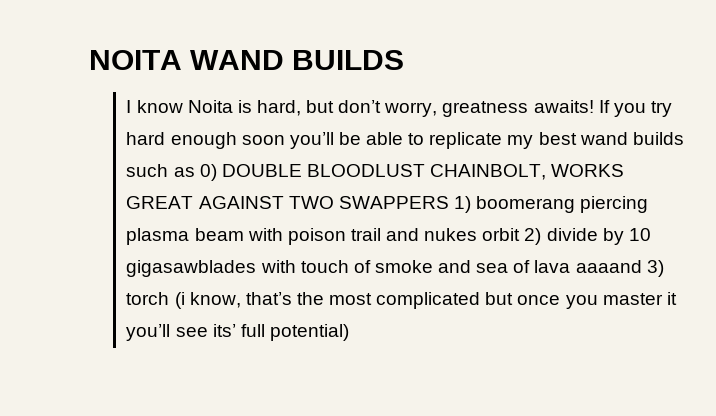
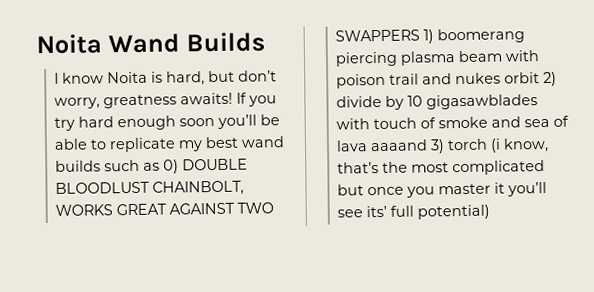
- NOITA WAND BUILDS
+ Noita Wand Builds

